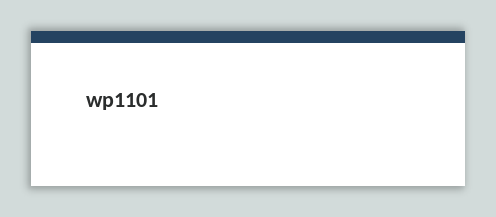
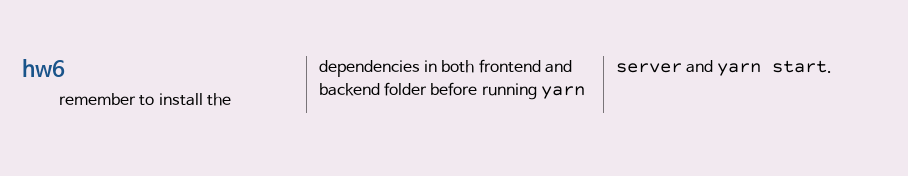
- wp1101
+ hw6
+ remember to install the dependencies in both frontend and backend folder before running yarn server and yarn start.

